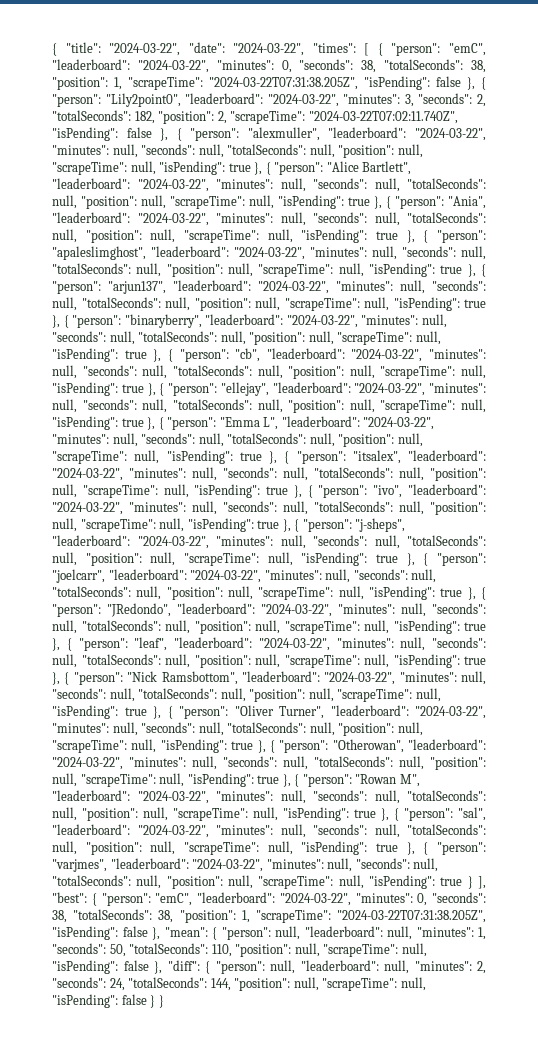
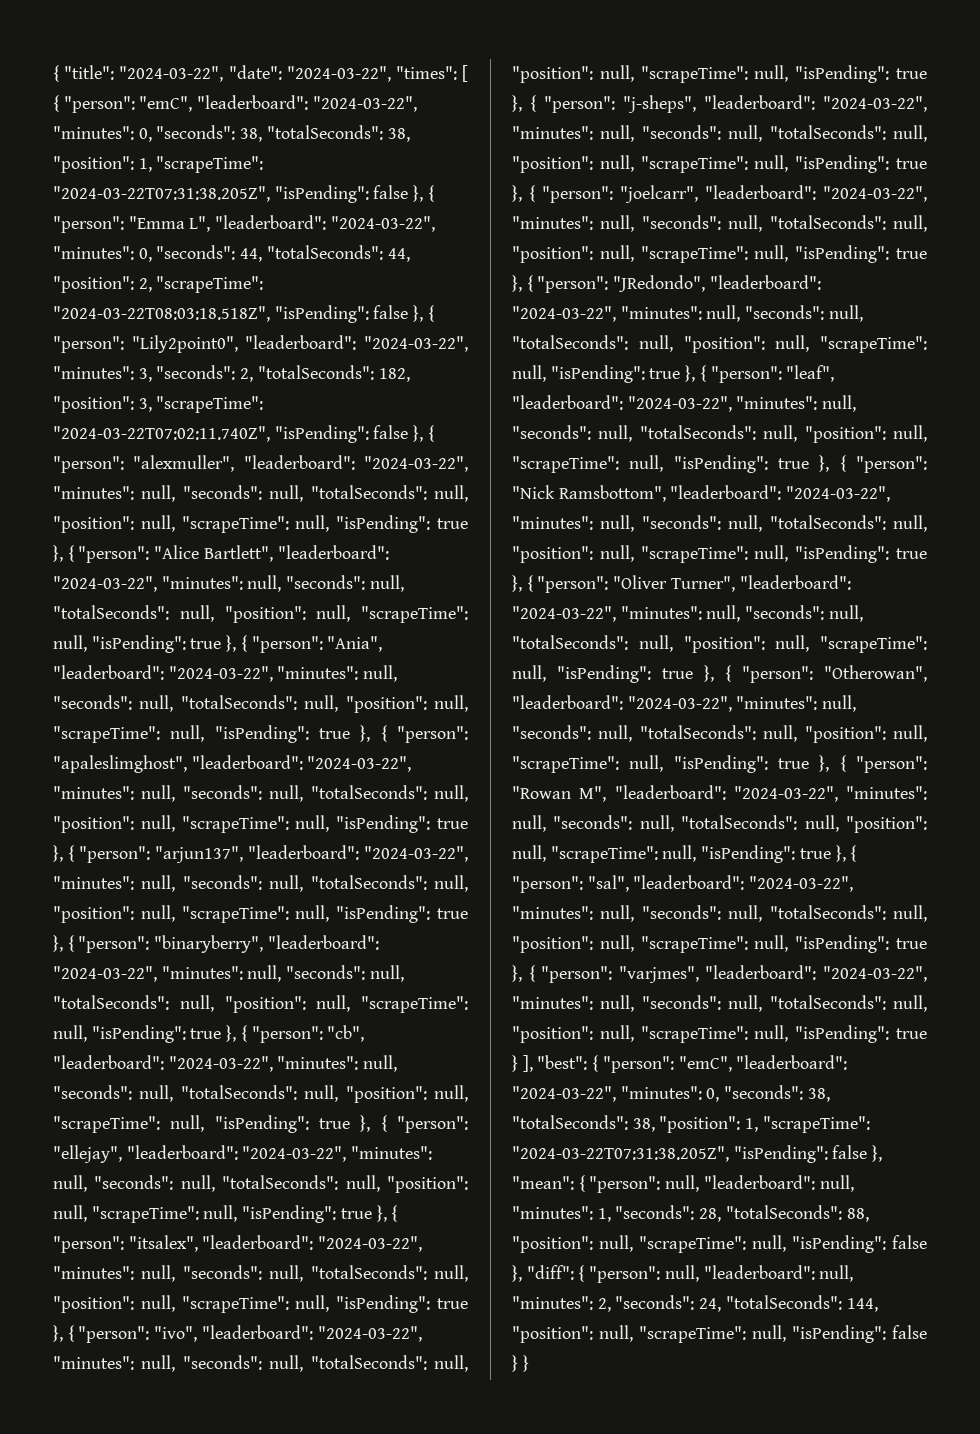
+ "Emma L", "leaderboard": "2024-03-22", "minutes": 0, "seconds": 44, "totalSeconds": 44, "position": 2, "scrapeTime": "2024-03-22T08:03:18.518Z", "isPending": false }, { "person":
- 2, "scrapeTime":
+ 3, "scrapeTime":
- "Emma L", "leaderboard": "2024-03-22", "minutes": null, "seconds": null, "totalSeconds": null, "position": null, "scrapeTime": null, "isPending": true }, { "person":
- 50, "totalSeconds": 110, "position":
+ 28, "totalSeconds": 88, "position":

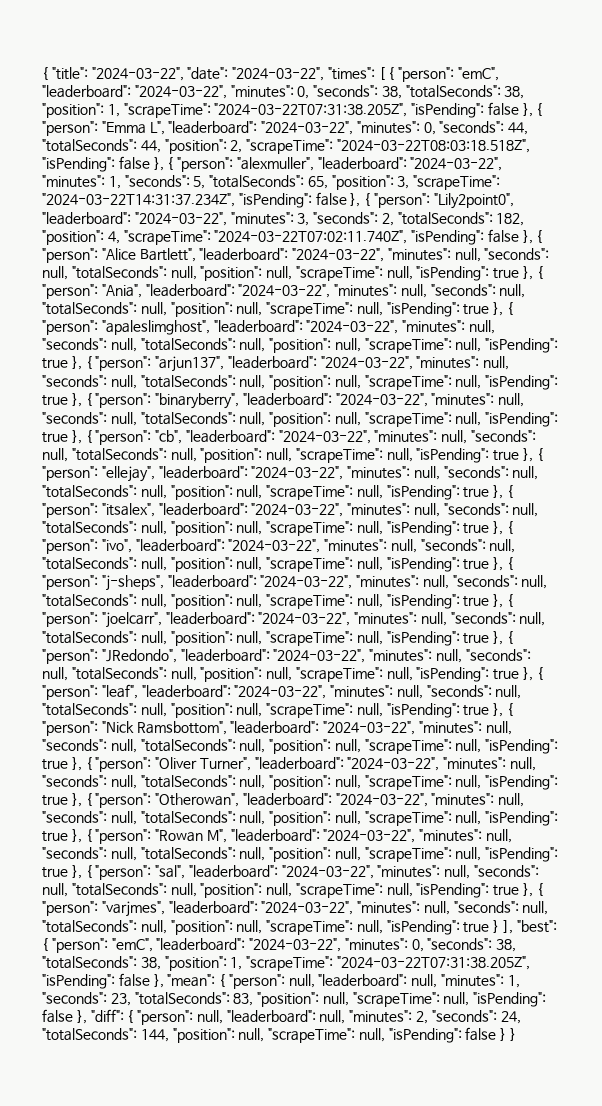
+ "alexmuller", "leaderboard": "2024-03-22", "minutes": 1, "seconds": 5, "totalSeconds": 65, "position": 3, "scrapeTime": "2024-03-22T14:31:37.234Z", "isPending": false }, { "person":
- 3, "scrapeTime":
+ 4, "scrapeTime":
- "alexmuller", "leaderboard": "2024-03-22", "minutes": null, "seconds": null, "totalSeconds": null, "position": null, "scrapeTime": null, "isPending": true }, { "person":
- 28, "totalSeconds": 88, "position":
+ 23, "totalSeconds": 83, "position":

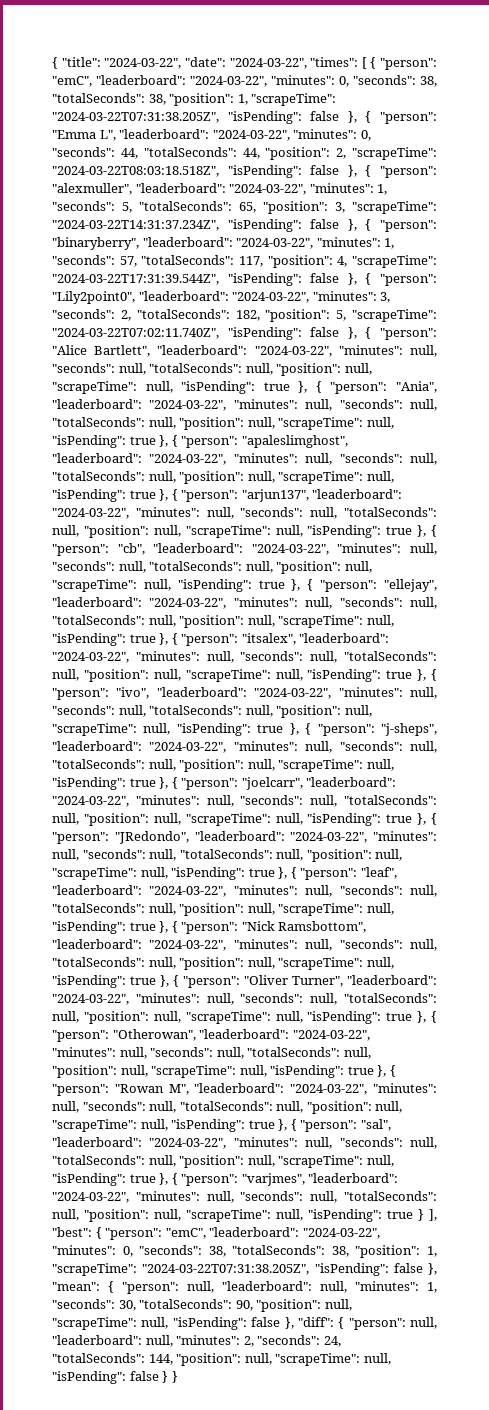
+ "binaryberry", "leaderboard": "2024-03-22", "minutes": 1, "seconds": 57, "totalSeconds": 117, "position": 4, "scrapeTime": "2024-03-22T17:31:39.544Z", "isPending": false }, { "person":
- 4, "scrapeTime":
+ 5, "scrapeTime":
- "binaryberry", "leaderboard": "2024-03-22", "minutes": null, "seconds": null, "totalSeconds": null, "position": null, "scrapeTime": null, "isPending": true }, { "person":
- 23, "totalSeconds": 83, "position":
+ 30, "totalSeconds": 90, "position":

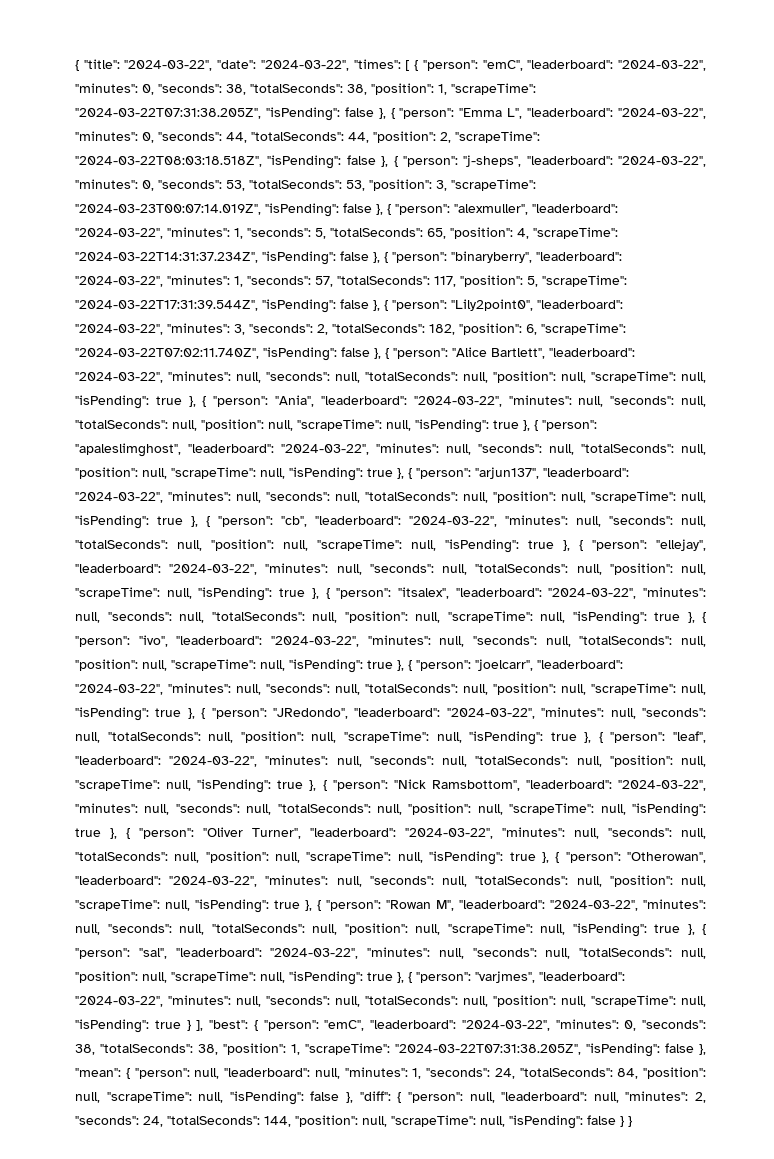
+ "j-sheps", "leaderboard": "2024-03-22", "minutes": 0, "seconds": 53, "totalSeconds": 53, "position": 3, "scrapeTime": "2024-03-23T00:07:14.019Z", "isPending": false }, { "person":
- 3, "scrapeTime":
+ 4, "scrapeTime":
- 4, "scrapeTime":
+ 5, "scrapeTime":
- 5, "scrapeTime":
+ 6, "scrapeTime":
- "j-sheps", "leaderboard": "2024-03-22", "minutes": null, "seconds": null, "totalSeconds": null, "position": null, "scrapeTime": null, "isPending": true }, { "person":
- 30, "totalSeconds": 90, "position":
+ 24, "totalSeconds": 84, "position":

